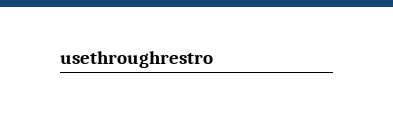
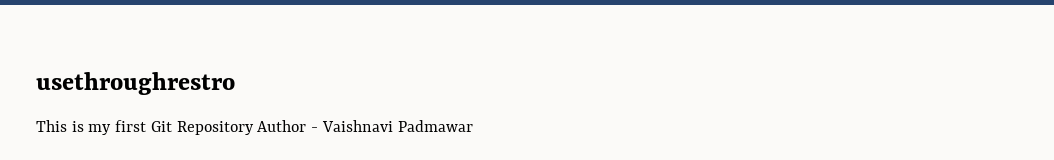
+ This is my first Git Repository Author - Vaishnavi Padmawar

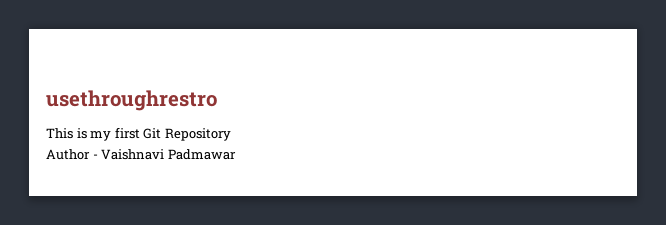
- This is my first Git Repository Author - Vaishnavi Padmawar
+ This is my first Git Repository
+ Author - Vaishnavi Padmawar

